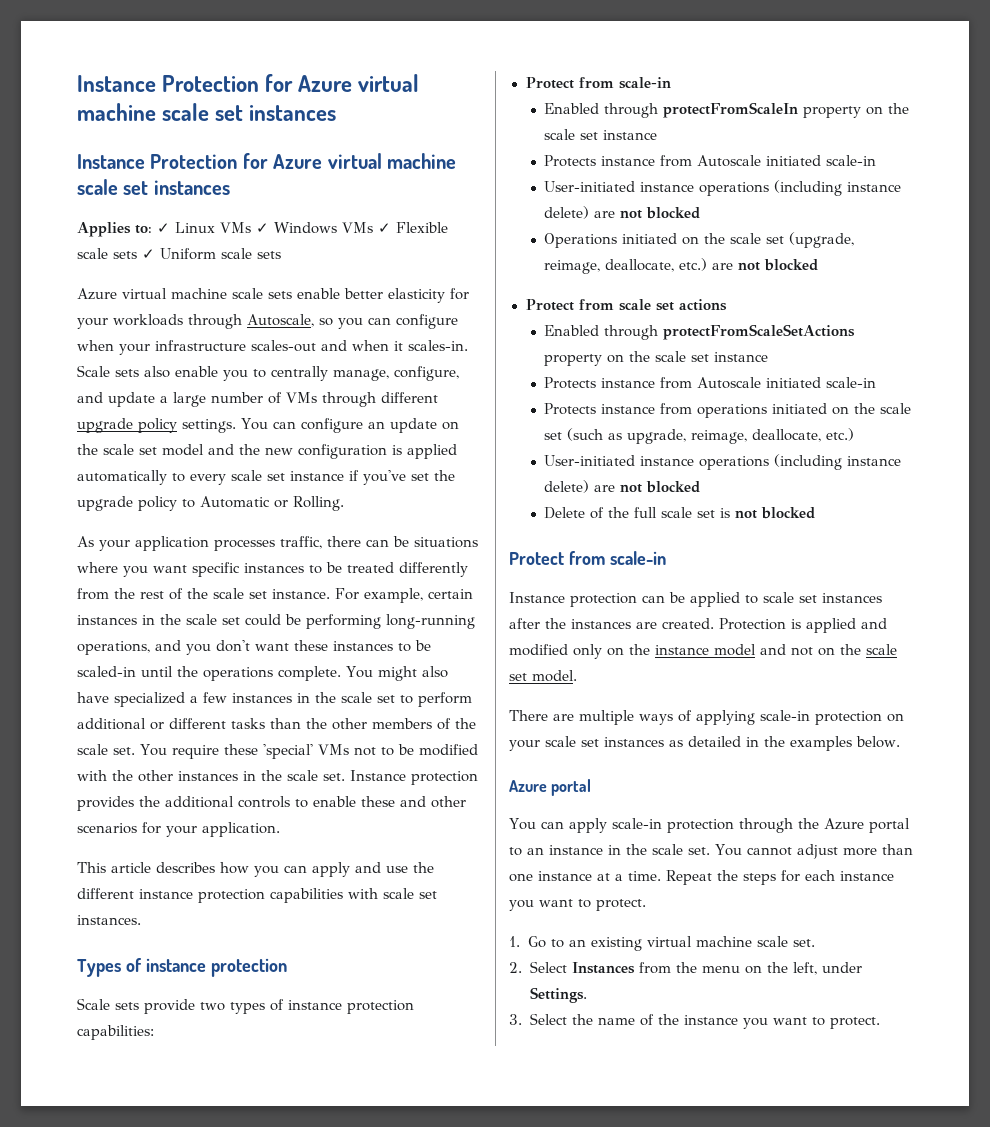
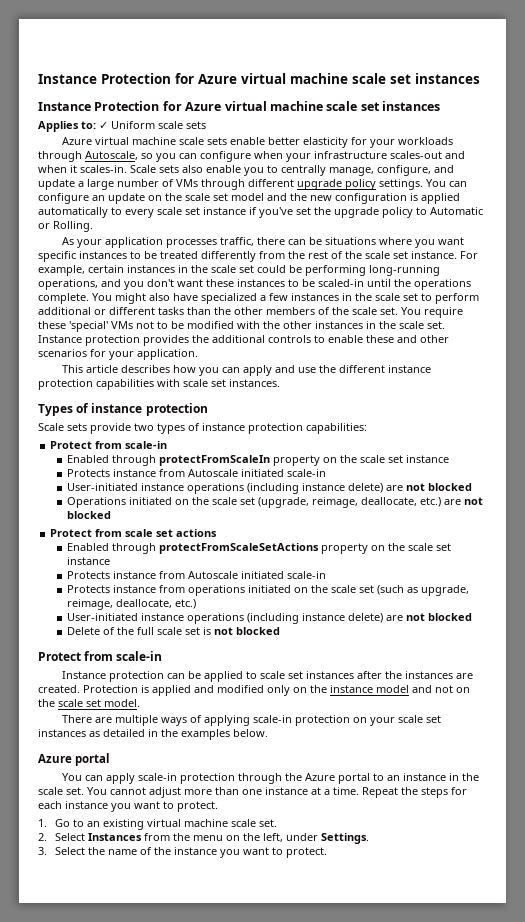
- Applies to: ✓ Linux VMs ✓ Windows VMs ✓ Flexible scale sets ✓ Uniform scale sets
+ Applies to: ✓ Uniform scale sets

